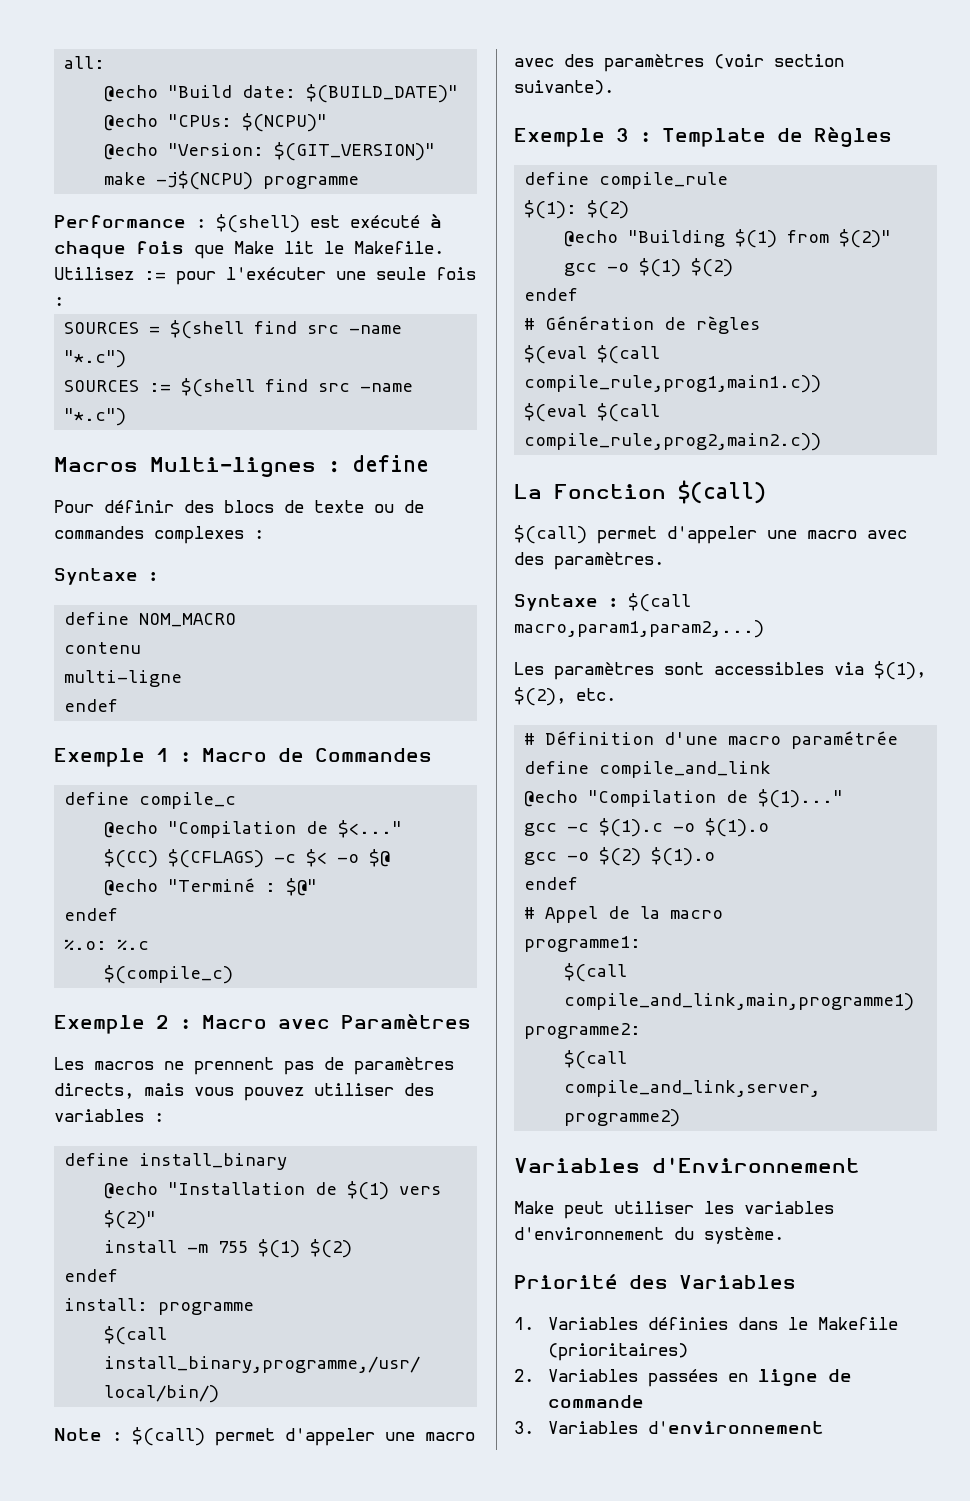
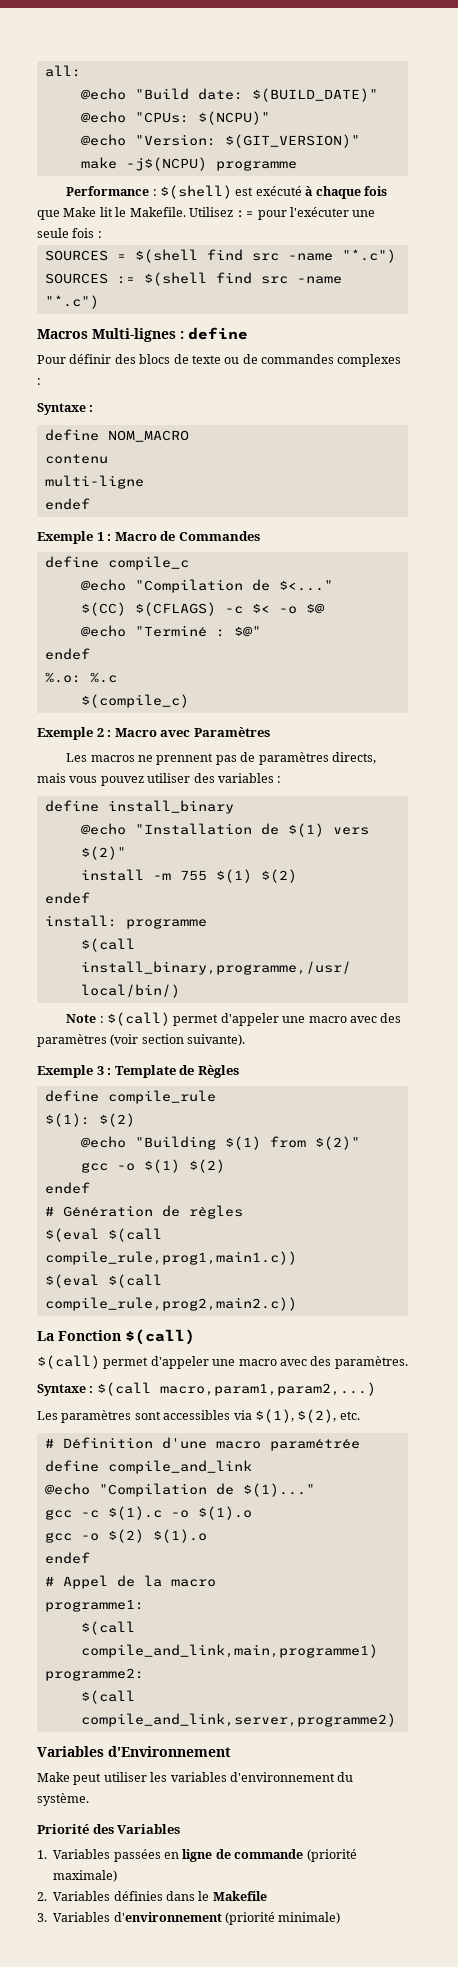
- 1. Variables définies dans le Makefile (prioritaires)
- 2. Variables passées en ligne de commande
+ 1. Variables passées en ligne de commande (priorité maximale)
+ 2. Variables définies dans le Makefile
- 3. Variables d'environnement
+ 3. Variables d'environnement (priorité minimale)

